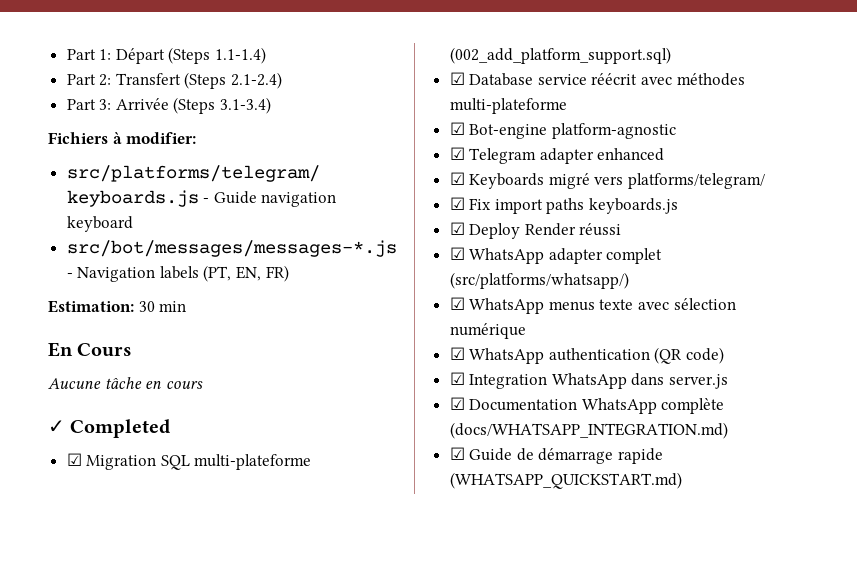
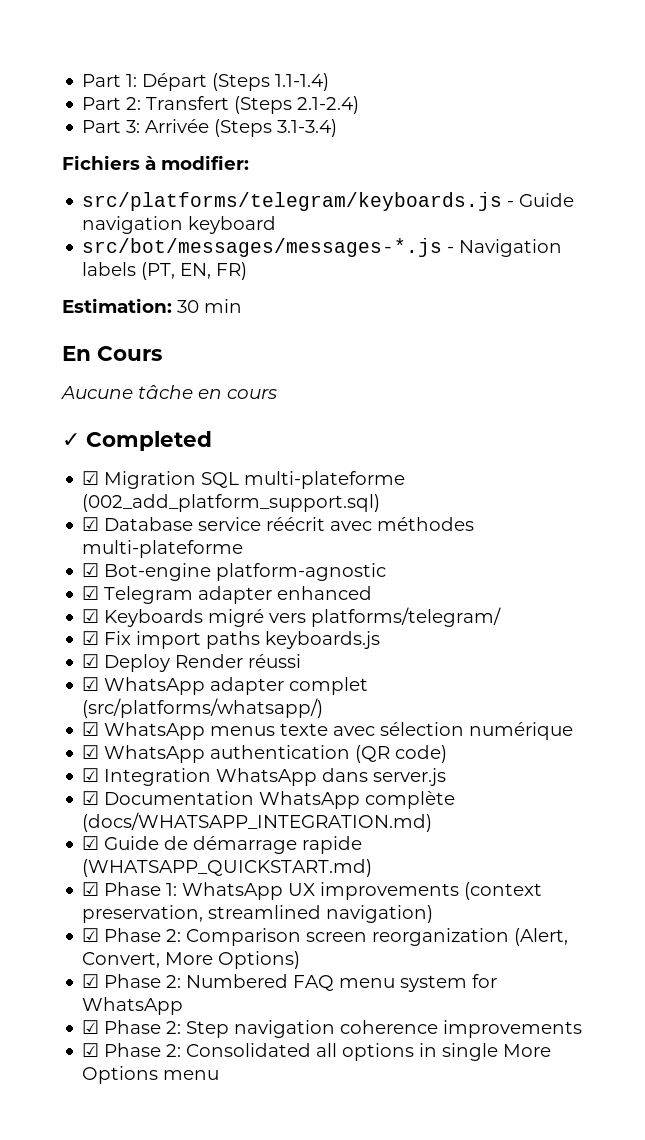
+ ☑ Phase 1: WhatsApp UX improvements (context preservation, streamlined navigation)
+ ☑ Phase 2: Comparison screen reorganization (Alert, Convert, More Options)
+ ☑ Phase 2: Numbered FAQ menu system for WhatsApp
+ ☑ Phase 2: Step navigation coherence improvements
+ ☑ Phase 2: Consolidated all options in single More Options menu

